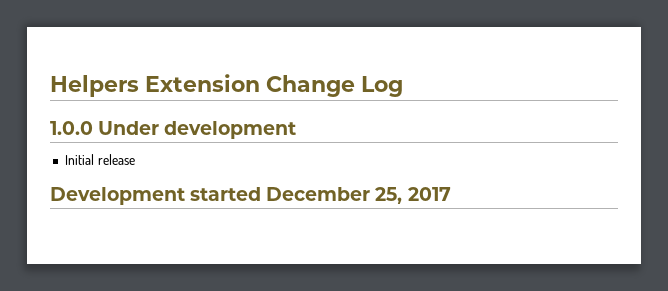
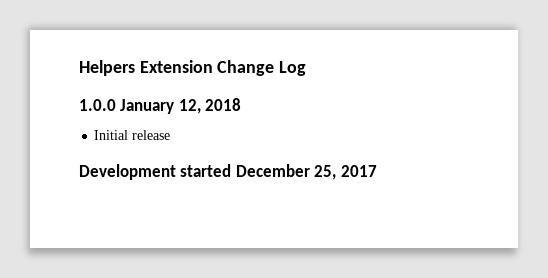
- 1.0.0 Under development
+ 1.0.0 January 12, 2018

